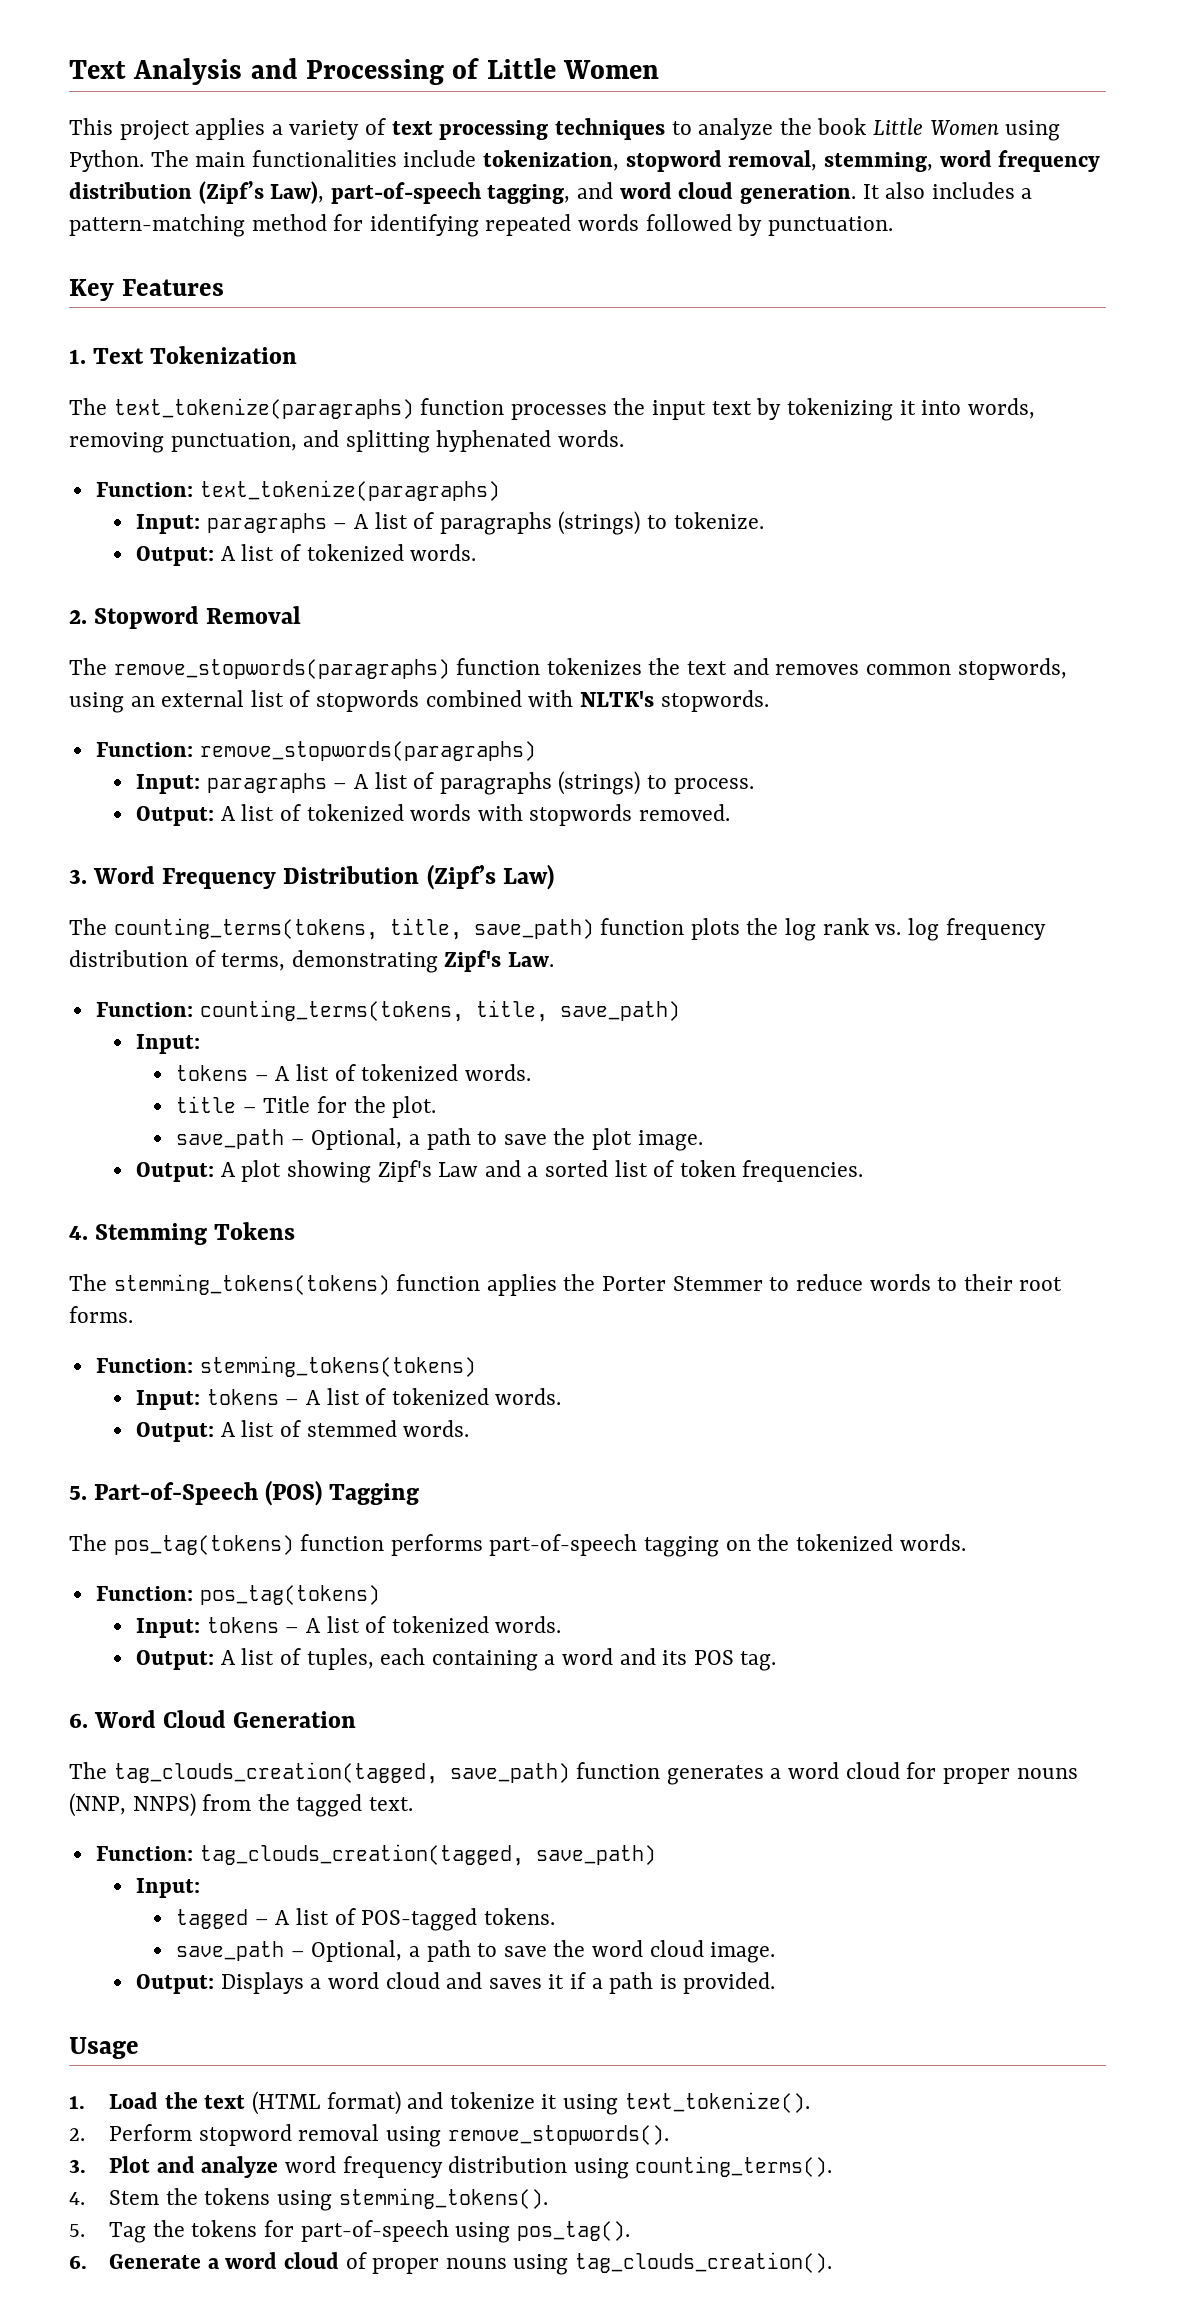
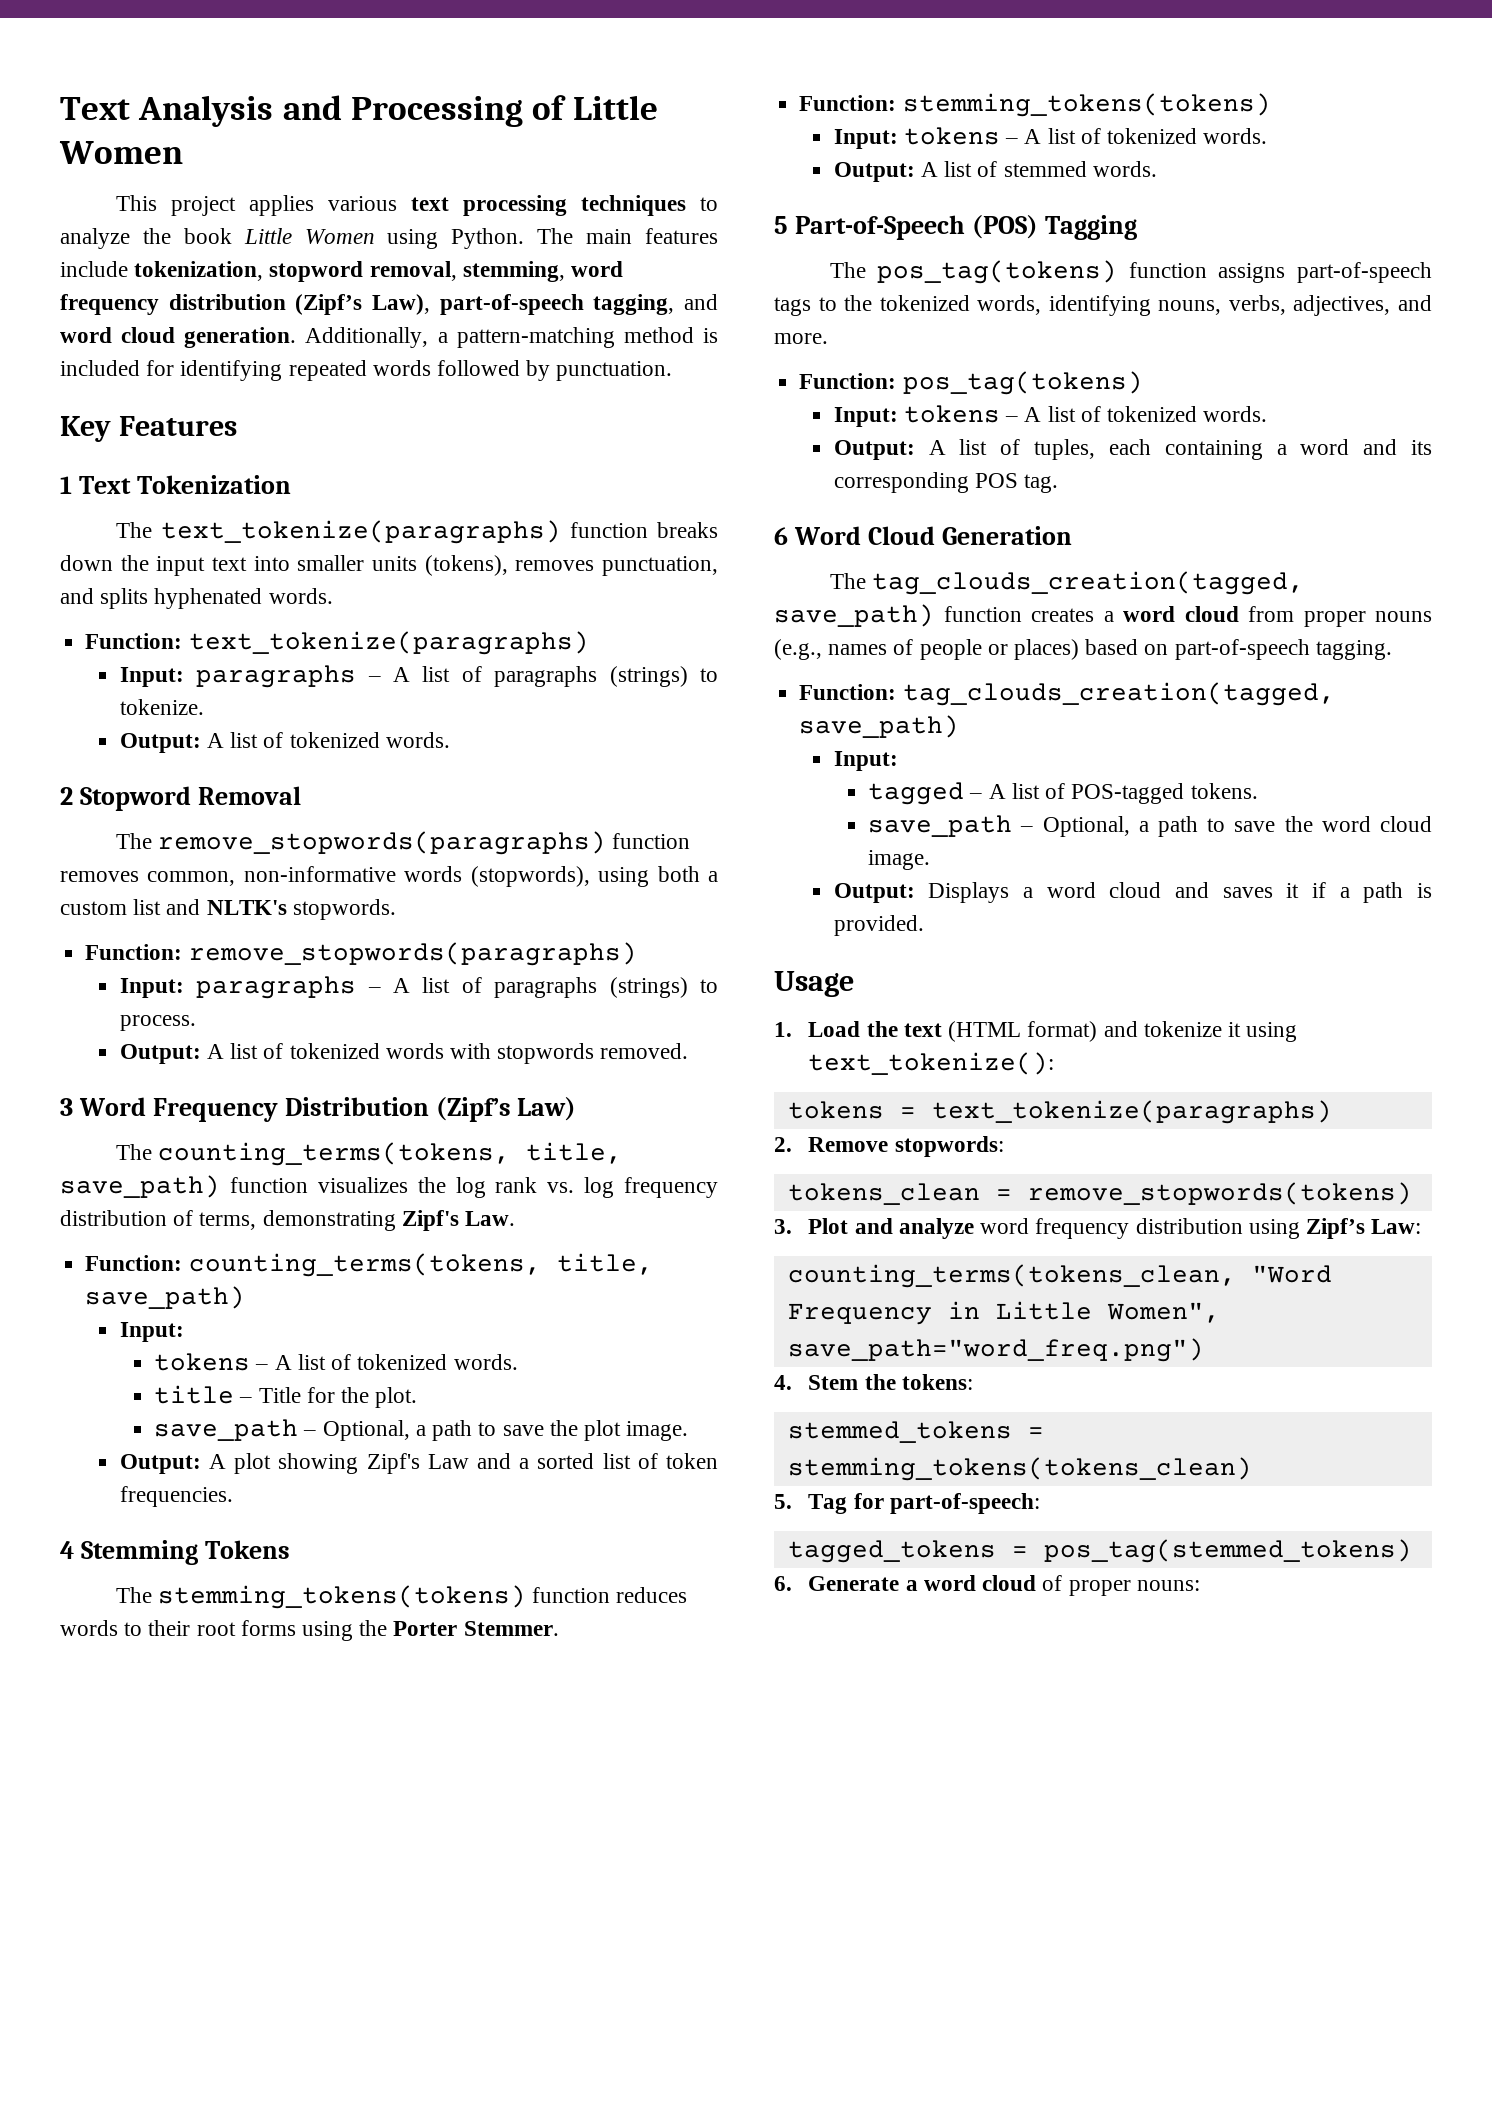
- This project applies a variety of text processing techniques to analyze the book Little Women using Python.
+ This project applies various text processing techniques to analyze the book Little Women using Python.
- The main functionalities include tokenization, stopword removal, stemming, word frequency distribution (Zipf’s Law), part-of-speech tagging, and word cloud generation.
+ The main features include tokenization, stopword removal, stemming, word frequency distribution (Zipf’s Law), part-of-speech tagging, and word cloud generation.
- It also includes a pattern-matching method for identifying repeated words followed by punctuation.
+ Additionally, a pattern-matching method is included for identifying repeated words followed by punctuation.
- 1. Text Tokenization
+ 1 Text Tokenization
- The text_tokenize(paragraphs) function processes the input text by tokenizing it into words, removing punctuation, and splitting hyphenated words.
+ The text_tokenize(paragraphs) function breaks down the input text into smaller units (tokens), removes punctuation, and splits hyphenated words.
- 2. Stopword Removal
+ 2 Stopword Removal
- The remove_stopwords(paragraphs) function tokenizes the text and removes common stopwords, using an external list of stopwords combined with NLTK's stopwords.
+ The remove_stopwords(paragraphs) function removes common, non-informative words (stopwords), using both a custom list and NLTK's stopwords.
- 3. Word Frequency Distribution (Zipf’s Law)
+ 3 Word Frequency Distribution (Zipf’s Law)
- The counting_terms(tokens, title, save_path) function plots the log rank vs. log frequency distribution of terms, demonstrating Zipf's Law.
+ The counting_terms(tokens, title, save_path) function visualizes the log rank vs. log frequency distribution of terms, demonstrating Zipf's Law.
- 4. Stemming Tokens
+ 4 Stemming Tokens
- The stemming_tokens(tokens) function applies the Porter Stemmer to reduce words to their root forms.
+ The stemming_tokens(tokens) function reduces words to their root forms using the Porter Stemmer.
- 5. Part-of-Speech (POS) Tagging
+ 5 Part-of-Speech (POS) Tagging
- The pos_tag(tokens) function performs part-of-speech tagging on the tokenized words.
+ The pos_tag(tokens) function assigns part-of-speech tags to the tokenized words, identifying nouns, verbs, adjectives, and more.
- Output: A list of tuples, each containing a word and its POS tag.
+ Output: A list of tuples, each containing a word and its corresponding POS tag.
- 6. Word Cloud Generation
+ 6 Word Cloud Generation
- The tag_clouds_creation(tagged, save_path) function generates a word cloud for proper nouns (NNP, NNPS) from the tagged text.
+ The tag_clouds_creation(tagged, save_path) function creates a word cloud from proper nouns (e.g., names of people or places) based on part-of-speech tagging.
- 1. Load the text (HTML format) and tokenize it using text_tokenize().
- 2. Perform stopword removal using remove_stopwords().
+ 1. Load the text (HTML format) and tokenize it using text_tokenize():
+ tokens = text_tokenize(paragraphs)
+ 2. Remove stopwords:
+ tokens_clean = remove_stopwords(tokens)
- 3. Plot and analyze word frequency distribution using counting_terms().
- 4. Stem the tokens using stemming_tokens().
- 5. Tag the tokens for part-of-speech using pos_tag().
+ 3. Plot and analyze word frequency distribution using Zipf’s Law:
+ counting_terms(tokens_clean, "Word Frequency in Little Women", save_path="word_freq.png")
+ 4. Stem the tokens:
+ stemmed_tokens = stemming_tokens(tokens_clean)
+ 5. Tag for part-of-speech:
+ tagged_tokens = pos_tag(stemmed_tokens)
- 6. Generate a word cloud of proper nouns using tag_clouds_creation().
+ 6. Generate a word cloud of proper nouns:

